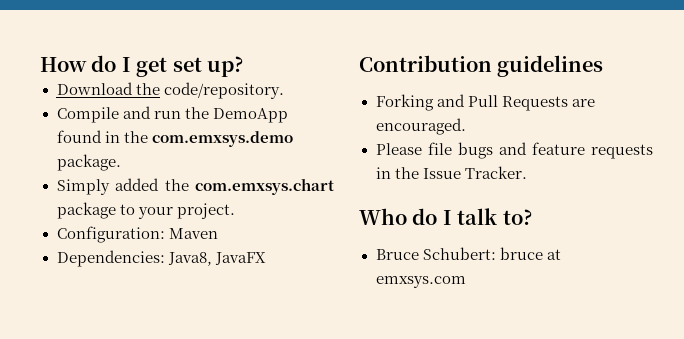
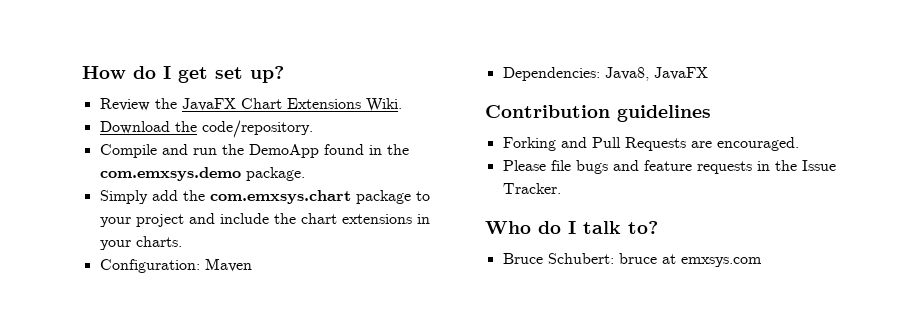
+ Review the JavaFX Chart Extensions Wiki.
- Simply added the com.emxsys.chart package to your project.
+ Simply add the com.emxsys.chart package to your project and include the chart extensions in your charts.

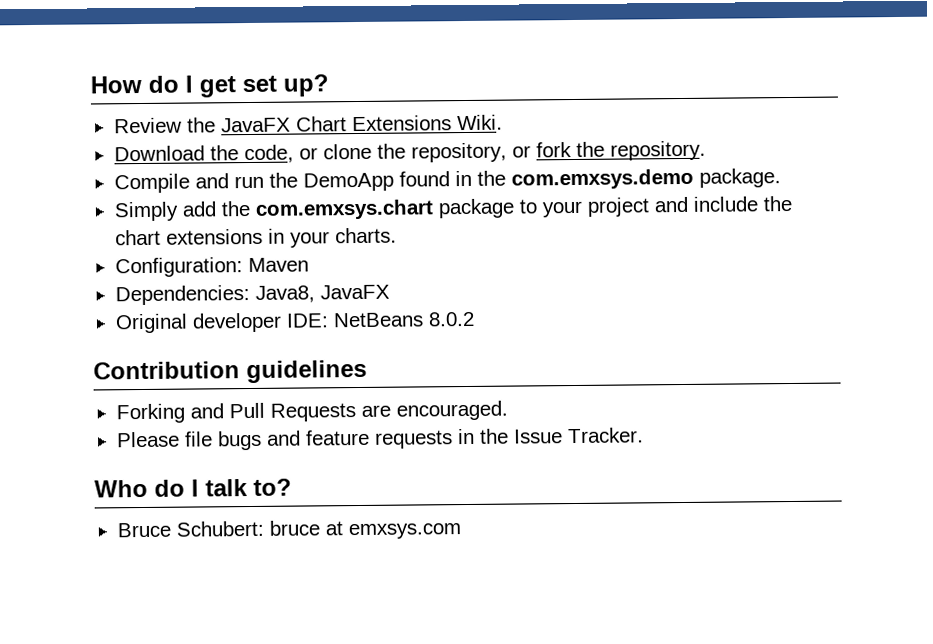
- Download the code/repository.
+ Download the code, or clone the repository, or fork the repository.
+ Original developer IDE: NetBeans 8.0.2

